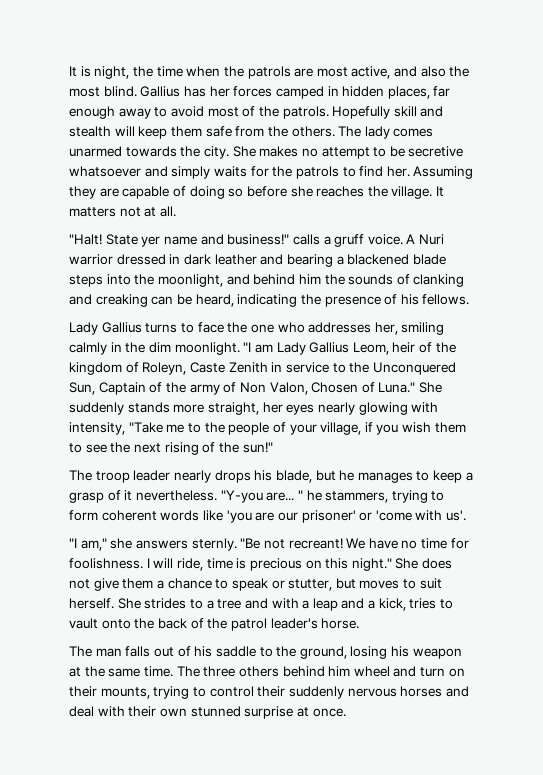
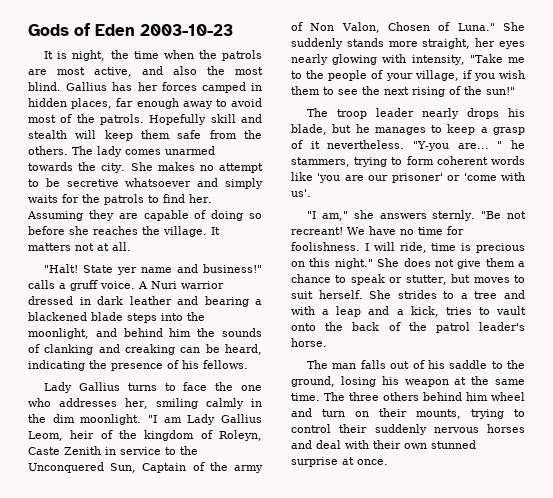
+ Gods of Eden 2003-10-23

